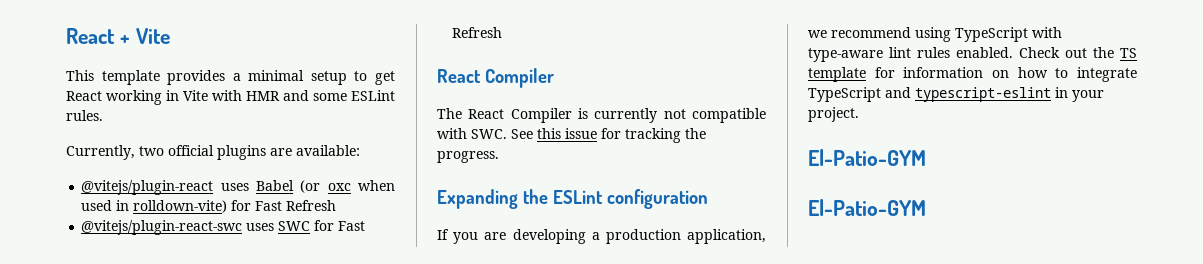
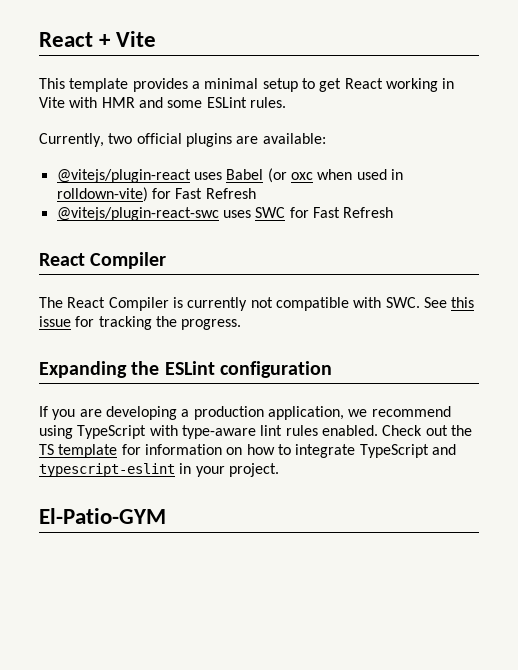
  Check out the TS template for information on how to integrate TypeScript and typescript-eslint in your project.
- El-Patio-GYM

